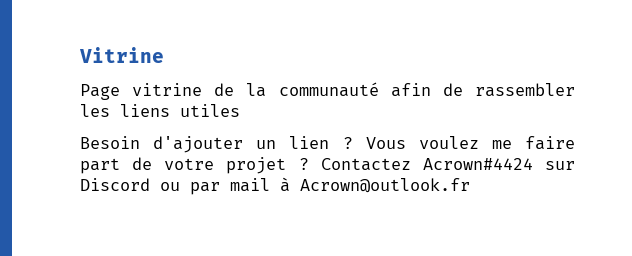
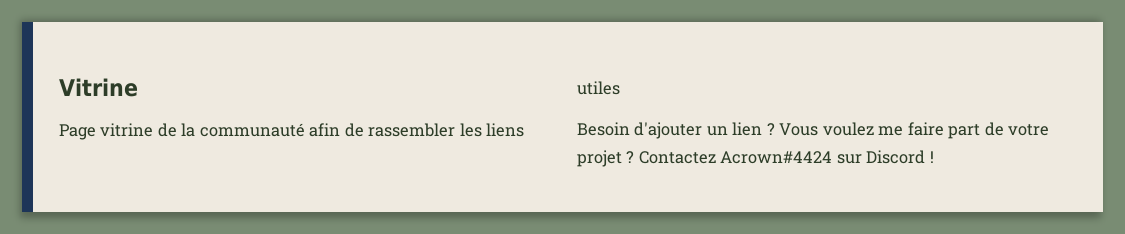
- Contactez Acrown#4424 sur Discord ou par mail à Acrown@outlook.fr
+ Contactez Acrown#4424 sur Discord !

